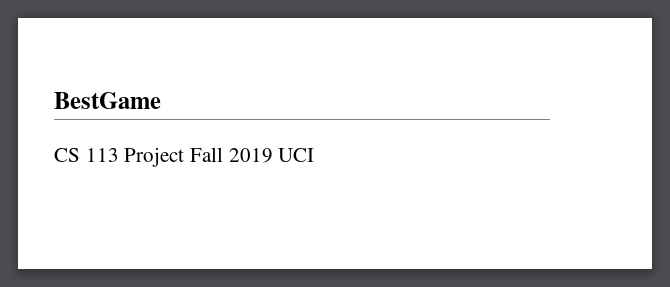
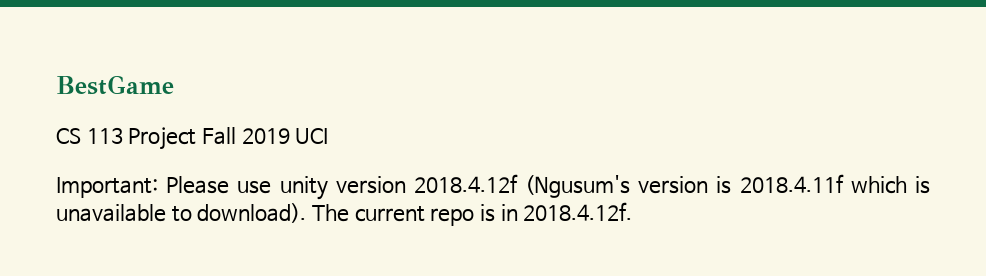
+ Important: Please use unity version 2018.4.12f (Ngusum's version is 2018.4.11f which is unavailable to download). The current repo is in 2018.4.12f.

